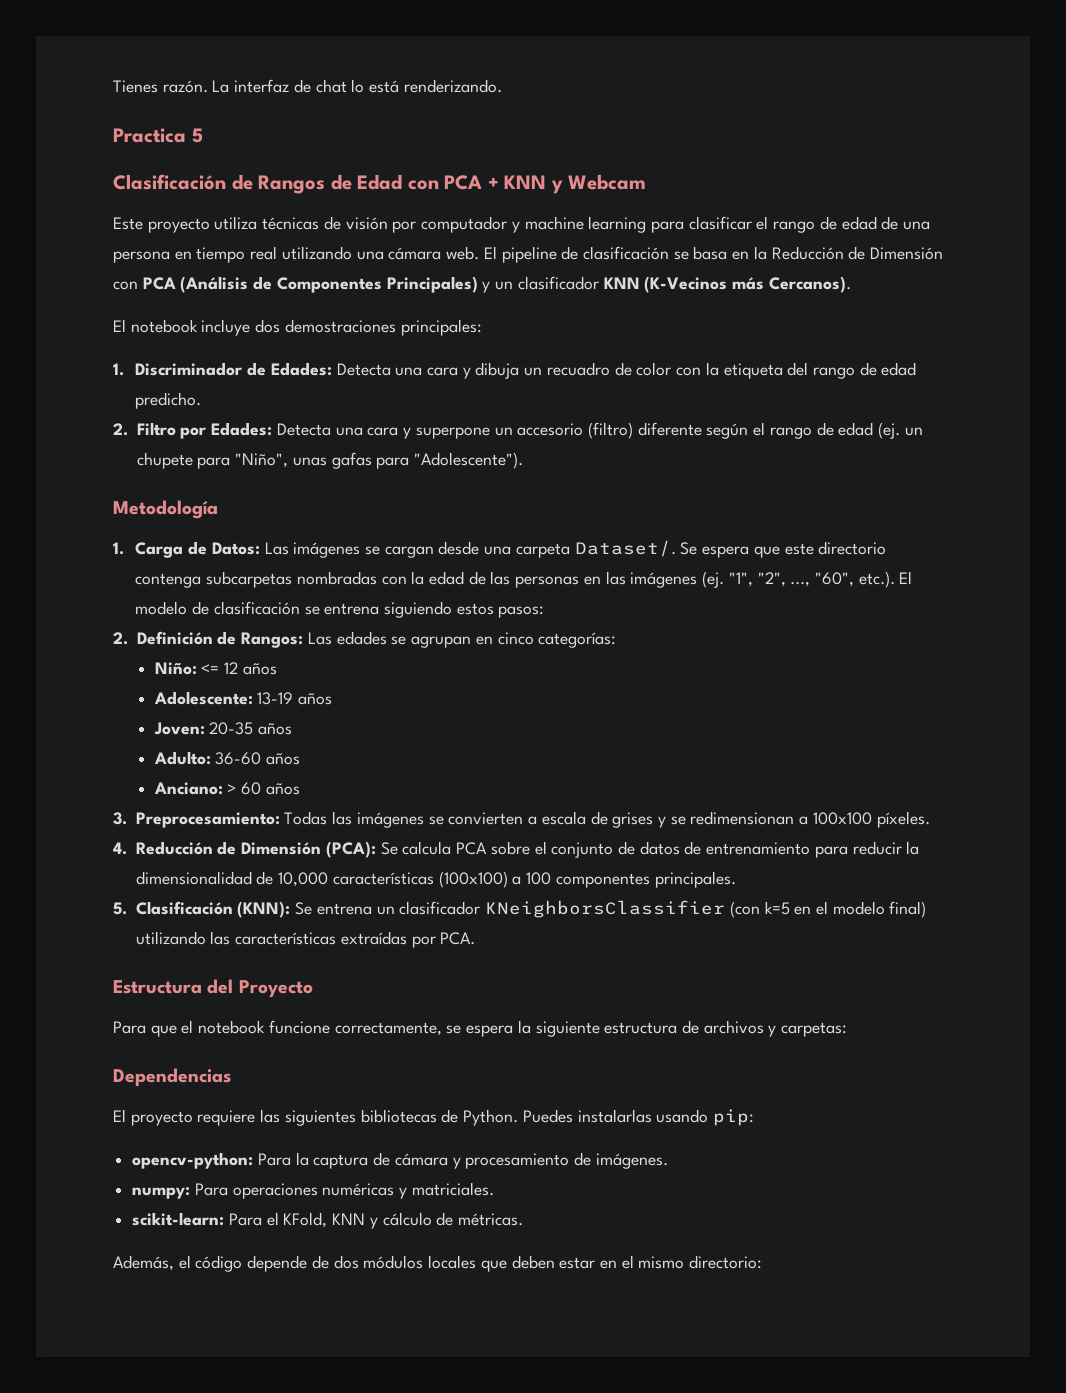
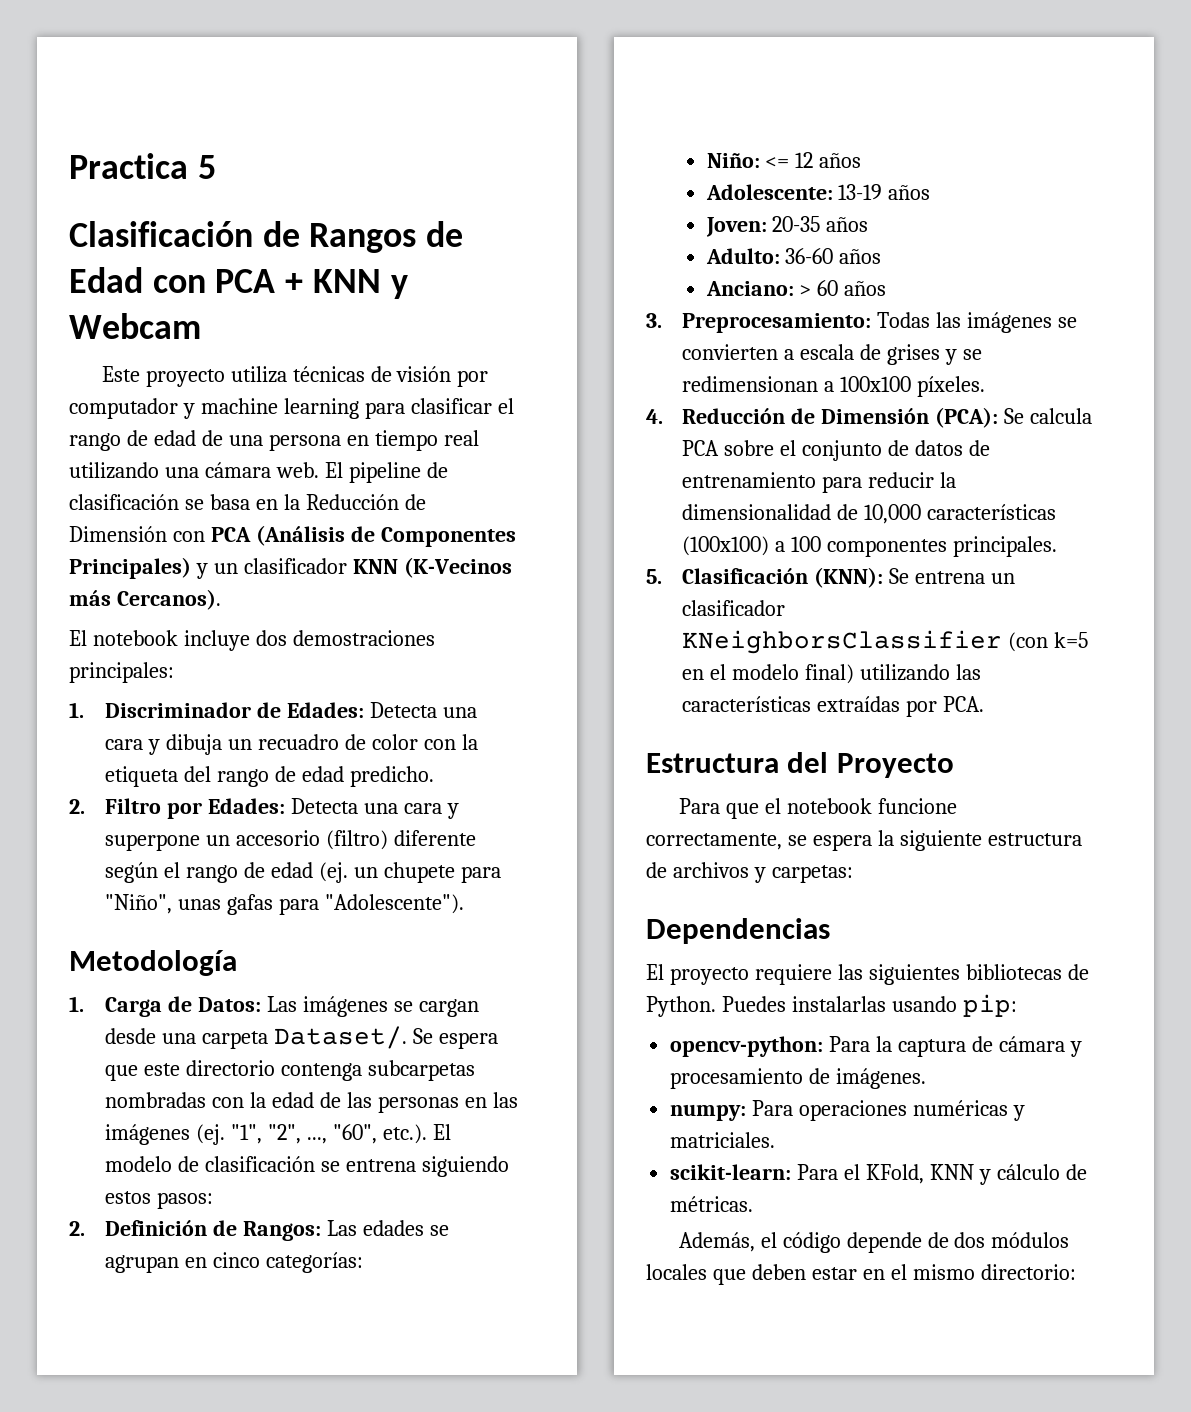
- Tienes razón. La interfaz de chat lo está renderizando.

